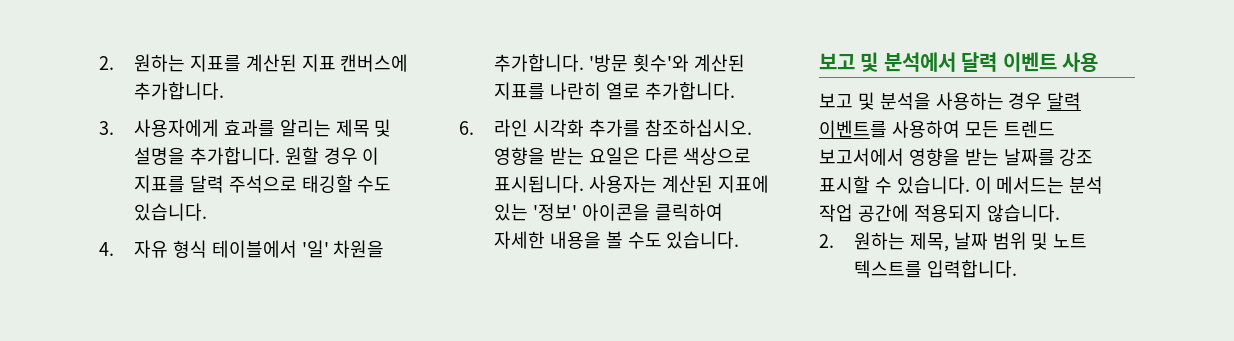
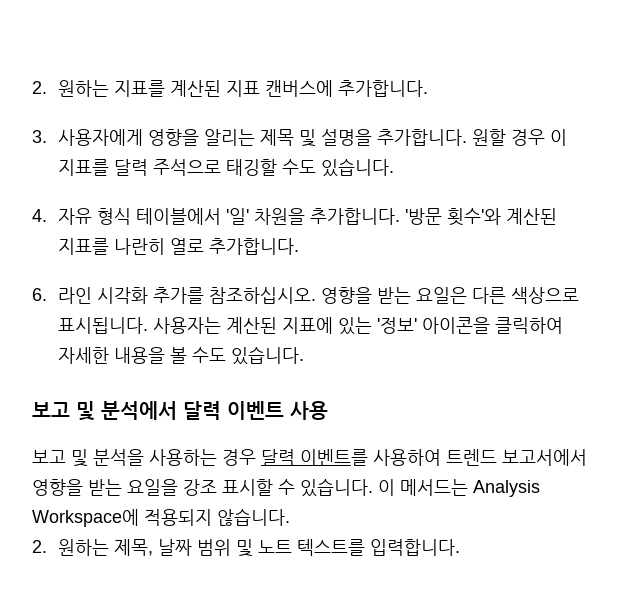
- 3. 사용자에게 효과를 알리는 제목 및 설명을 추가합니다.
+ 3. 사용자에게 영향을 알리는 제목 및 설명을 추가합니다.
- 보고 및 분석을 사용하는 경우 달력 이벤트를 사용하여 모든 트렌드 보고서에서 영향을 받는 날짜를 강조 표시할 수 있습니다.
+ 보고 및 분석을 사용하는 경우 달력 이벤트를 사용하여 트렌드 보고서에서 영향을 받는 요일을 강조 표시할 수 있습니다.
- 이 메서드는 분석 작업 공간에 적용되지 않습니다.
+ 이 메서드는 Analysis Workspace에 적용되지 않습니다.

